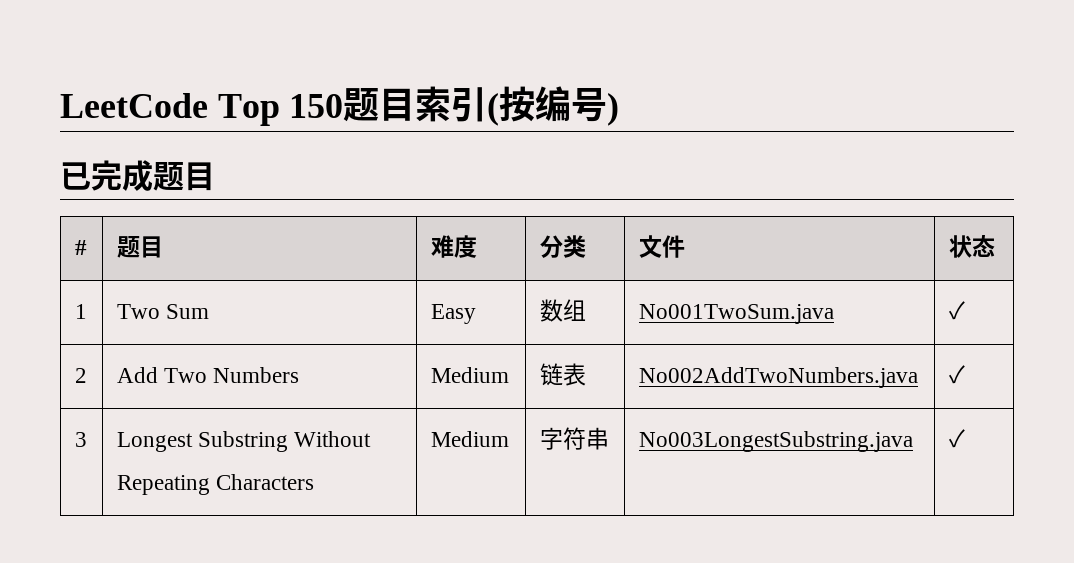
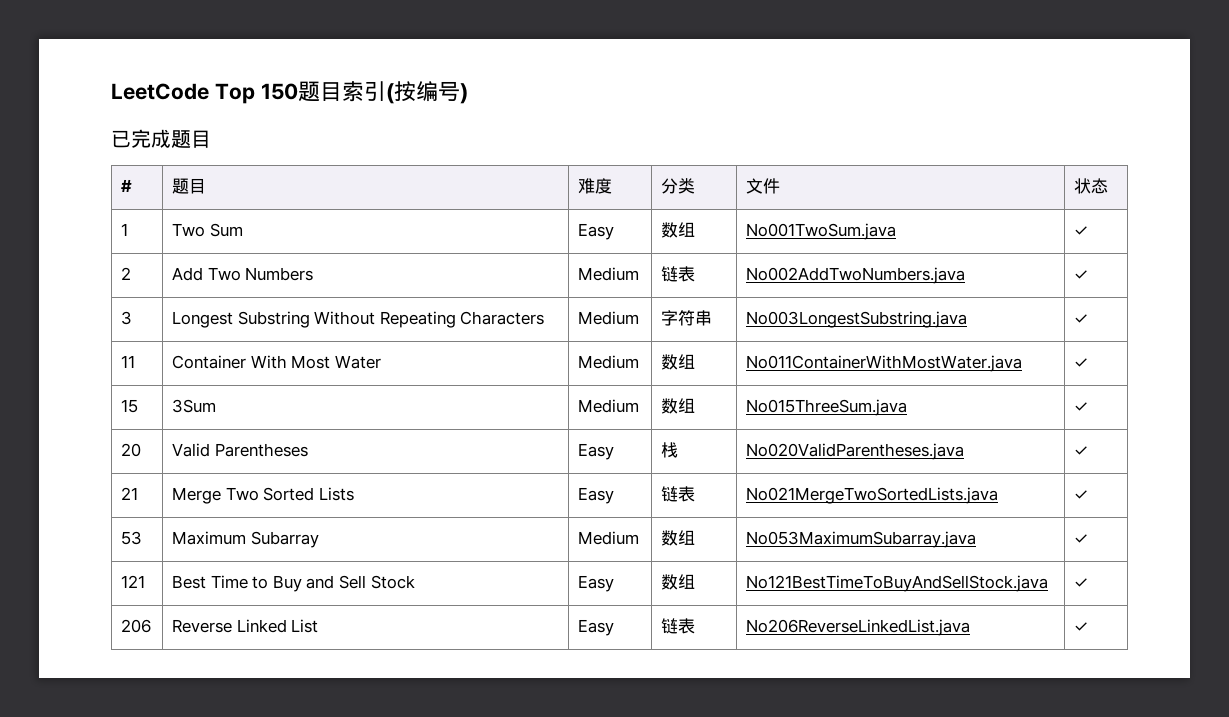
+ 11 | Container With Most Water | Medium | 数组 | No011ContainerWithMostWater.java | ✓
+ 15 | 3Sum | Medium | 数组 | No015ThreeSum.java | ✓
+ 20 | Valid Parentheses | Easy | 栈 | No020ValidParentheses.java | ✓
+ 21 | Merge Two Sorted Lists | Easy | 链表 | No021MergeTwoSortedLists.java | ✓
+ 53 | Maximum Subarray | Medium | 数组 | No053MaximumSubarray.java | ✓
+ 121 | Best Time to Buy and Sell Stock | Easy | 数组 | No121BestTimeToBuyAndSellStock.java | ✓
+ 206 | Reverse Linked List | Easy | 链表 | No206ReverseLinkedList.java | ✓

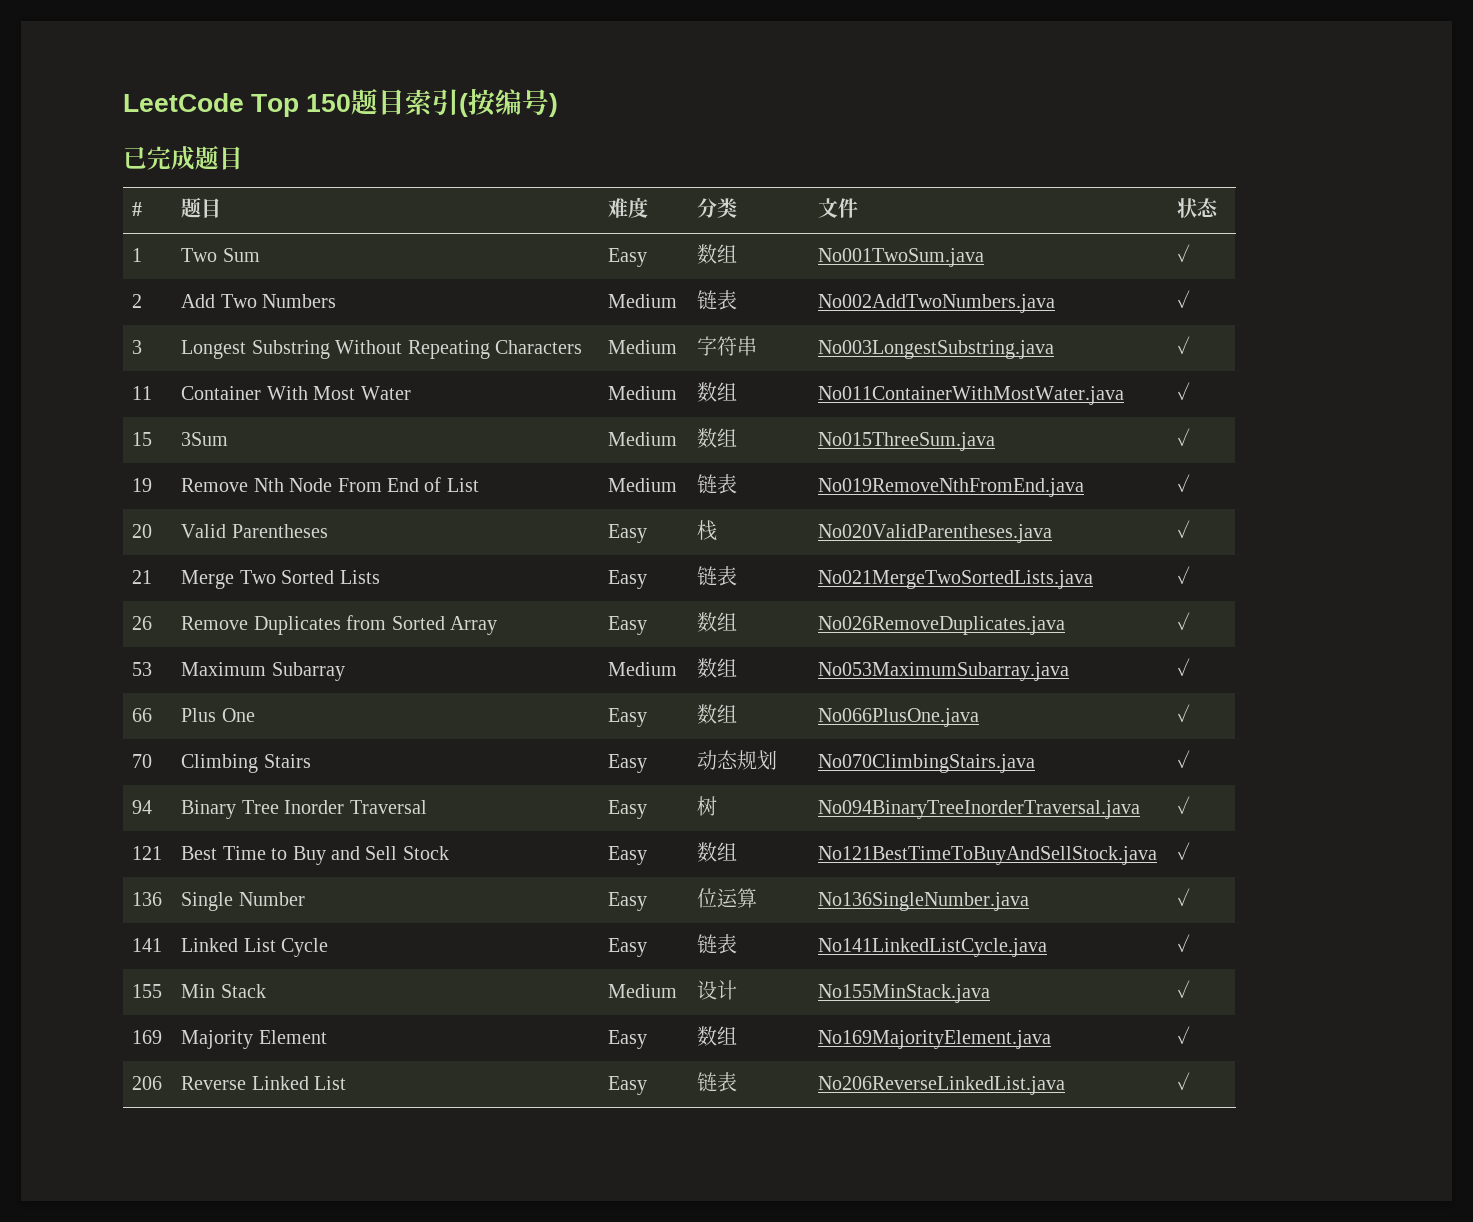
+ 19 | Remove Nth Node From End of List | Medium | 链表 | No019RemoveNthFromEnd.java | ✓
+ 26 | Remove Duplicates from Sorted Array | Easy | 数组 | No026RemoveDuplicates.java | ✓
+ 66 | Plus One | Easy | 数组 | No066PlusOne.java | ✓
+ 70 | Climbing Stairs | Easy | 动态规划 | No070ClimbingStairs.java | ✓
+ 94 | Binary Tree Inorder Traversal | Easy | 树 | No094BinaryTreeInorderTraversal.java | ✓
+ 136 | Single Number | Easy | 位运算 | No136SingleNumber.java | ✓
+ 141 | Linked List Cycle | Easy | 链表 | No141LinkedListCycle.java | ✓
+ 155 | Min Stack | Medium | 设计 | No155MinStack.java | ✓
+ 169 | Majority Element | Easy | 数组 | No169MajorityElement.java | ✓

